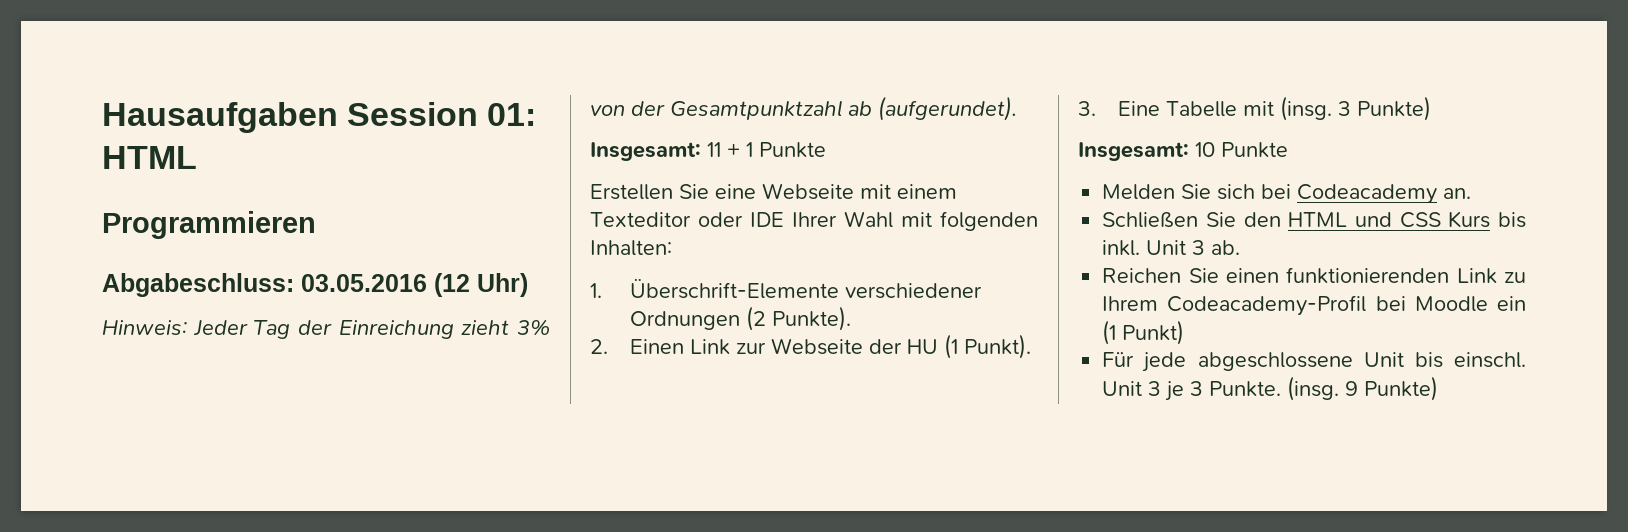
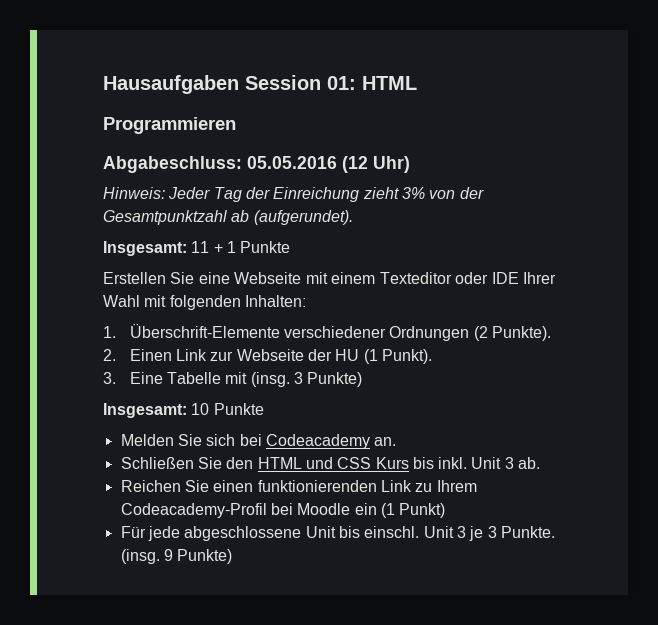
- Abgabeschluss: 03.05.2016 (12 Uhr)
+ Abgabeschluss: 05.05.2016 (12 Uhr)

